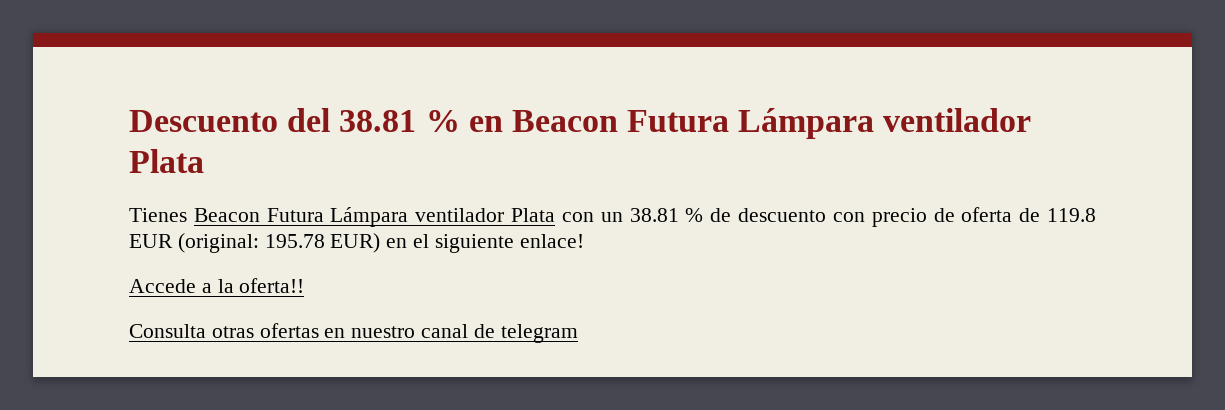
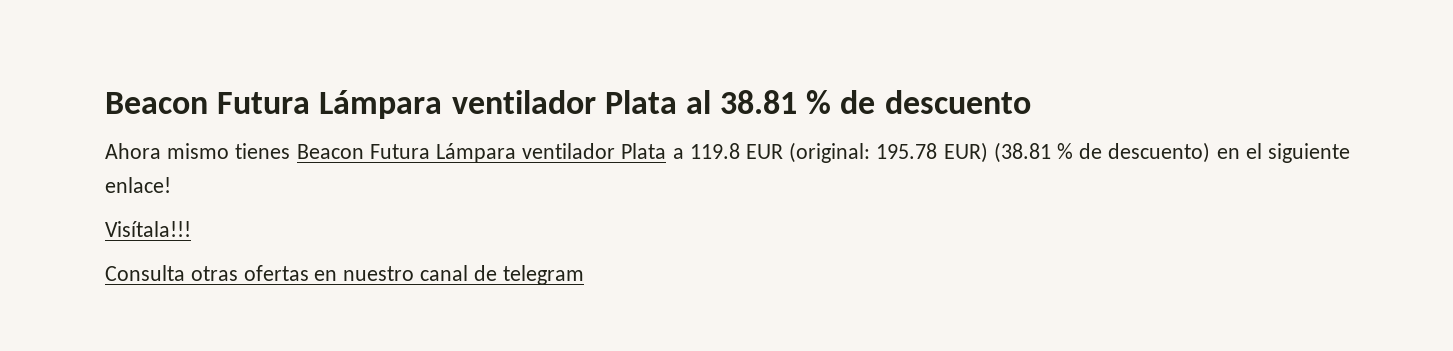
- Descuento del 38.81 % en Beacon Futura Lámpara ventilador Plata
- Tienes Beacon Futura Lámpara ventilador Plata con un 38.81 % de descuento con precio de oferta de 119.8 EUR (original: 195.78 EUR) en el siguiente enlace!
+ Beacon Futura Lámpara ventilador Plata al 38.81 % de descuento
+ Ahora mismo tienes Beacon Futura Lámpara ventilador Plata a 119.8 EUR (original: 195.78 EUR) (38.81 % de descuento) en el siguiente enlace!
- Accede a la oferta!!
+ Visítala!!!

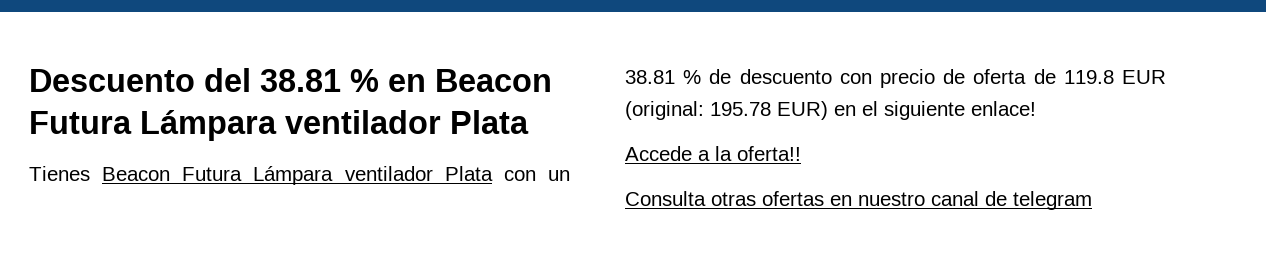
- Beacon Futura Lámpara ventilador Plata al 38.81 % de descuento
- Ahora mismo tienes Beacon Futura Lámpara ventilador Plata a 119.8 EUR (original: 195.78 EUR) (38.81 % de descuento) en el siguiente enlace!
+ Descuento del 38.81 % en Beacon Futura Lámpara ventilador Plata
+ Tienes Beacon Futura Lámpara ventilador Plata con un 38.81 % de descuento con precio de oferta de 119.8 EUR (original: 195.78 EUR) en el siguiente enlace!
- Visítala!!!
+ Accede a la oferta!!

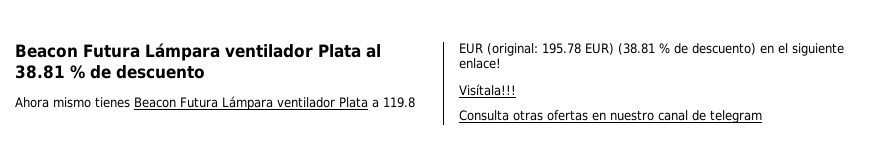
- Descuento del 38.81 % en Beacon Futura Lámpara ventilador Plata
- Tienes Beacon Futura Lámpara ventilador Plata con un 38.81 % de descuento con precio de oferta de 119.8 EUR (original: 195.78 EUR) en el siguiente enlace!
+ Beacon Futura Lámpara ventilador Plata al 38.81 % de descuento
+ Ahora mismo tienes Beacon Futura Lámpara ventilador Plata a 119.8 EUR (original: 195.78 EUR) (38.81 % de descuento) en el siguiente enlace!
- Accede a la oferta!!
+ Visítala!!!

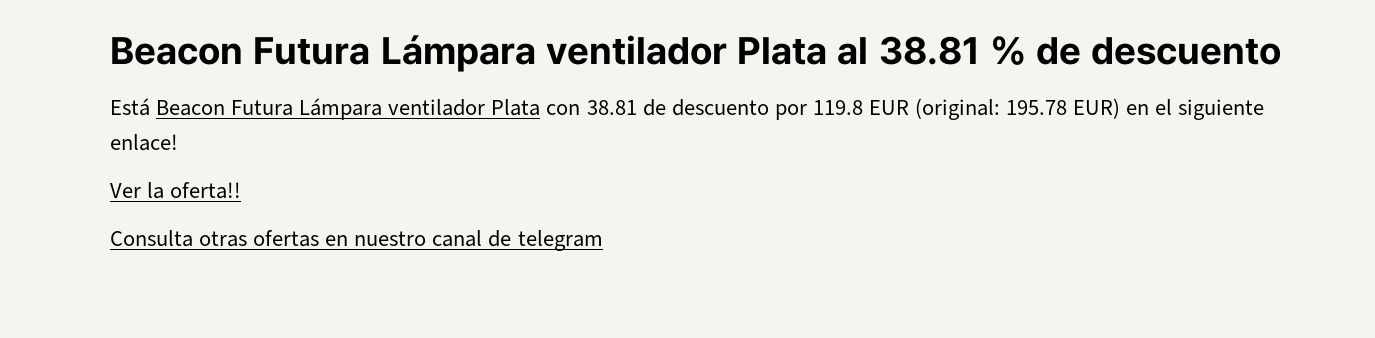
- Ahora mismo tienes Beacon Futura Lámpara ventilador Plata a 119.8 EUR (original: 195.78 EUR) (38.81 % de descuento) en el siguiente enlace!
+ Está Beacon Futura Lámpara ventilador Plata con 38.81 de descuento por 119.8 EUR (original: 195.78 EUR) en el siguiente enlace!
- Visítala!!!
+ Ver la oferta!!

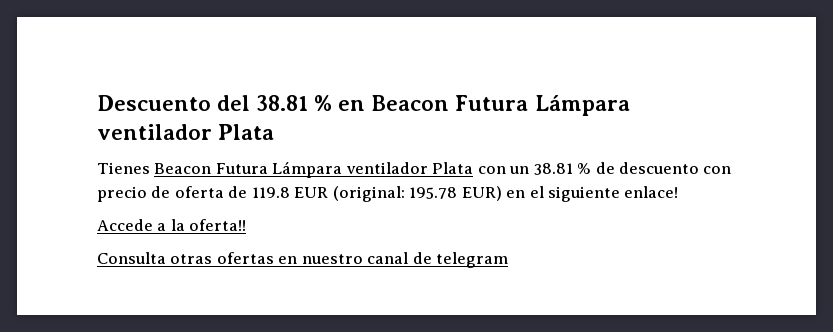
- Beacon Futura Lámpara ventilador Plata al 38.81 % de descuento
- Está Beacon Futura Lámpara ventilador Plata con 38.81 de descuento por 119.8 EUR (original: 195.78 EUR) en el siguiente enlace!
+ Descuento del 38.81 % en Beacon Futura Lámpara ventilador Plata
+ Tienes Beacon Futura Lámpara ventilador Plata con un 38.81 % de descuento con precio de oferta de 119.8 EUR (original: 195.78 EUR) en el siguiente enlace!
- Ver la oferta!!
+ Accede a la oferta!!

